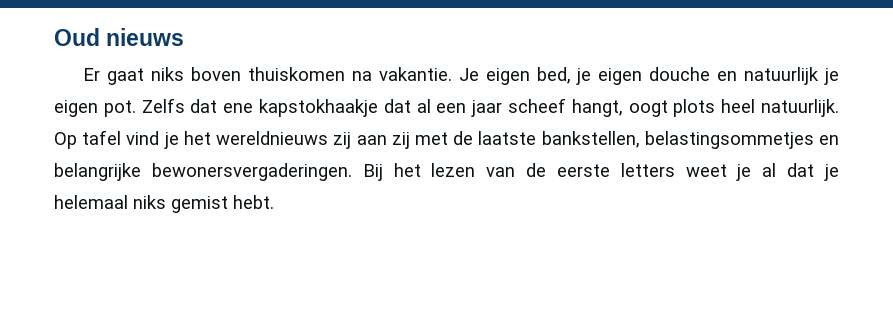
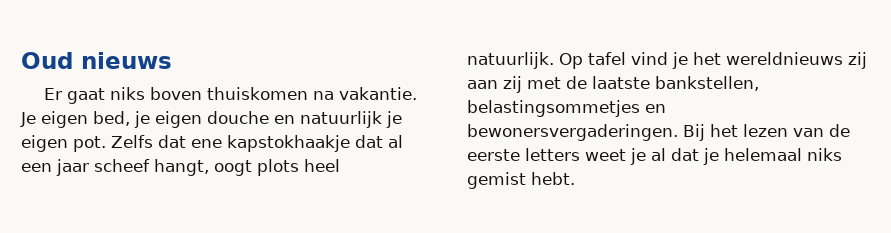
- Op tafel vind je het wereldnieuws zij aan zij met de laatste bankstellen, belastingsommetjes en belangrijke bewonersvergaderingen.
+ Op tafel vind je het wereldnieuws zij aan zij met de laatste bankstellen, belastingsommetjes en bewonersvergaderingen.

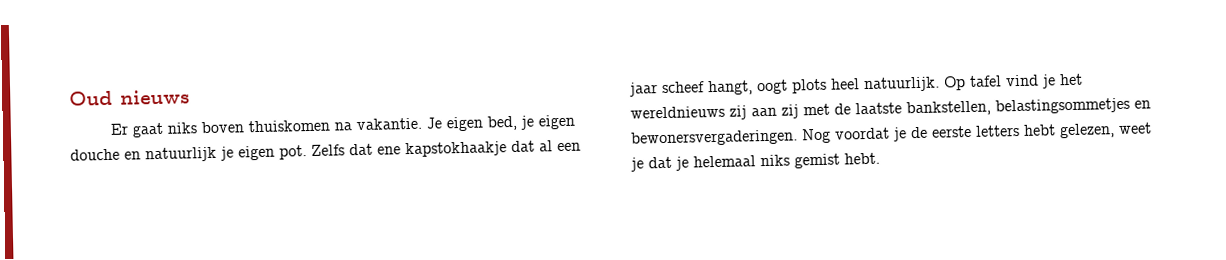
- Bij het lezen van de eerste letters weet je al dat je helemaal niks gemist hebt.
+ Nog voordat je de eerste letters hebt gelezen, weet je dat je helemaal niks gemist hebt.

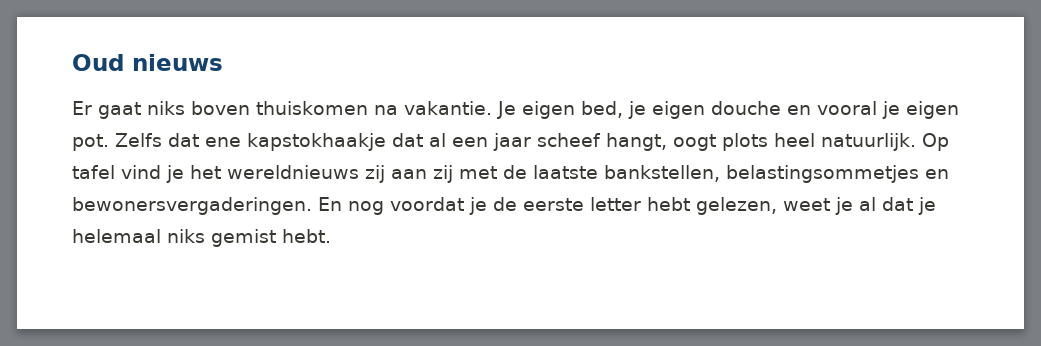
- Je eigen bed, je eigen douche en natuurlijk je eigen pot.
+ Je eigen bed, je eigen douche en vooral je eigen pot.
- Nog voordat je de eerste letters hebt gelezen, weet je dat je helemaal niks gemist hebt.
+ En nog voordat je de eerste letter hebt gelezen, weet je al dat je helemaal niks gemist hebt.

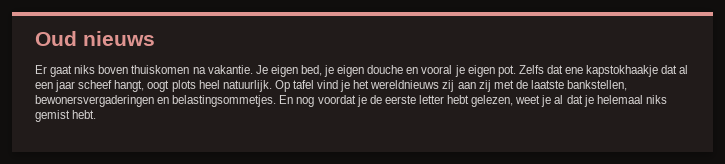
- Op tafel vind je het wereldnieuws zij aan zij met de laatste bankstellen, belastingsommetjes en bewonersvergaderingen.
+ Op tafel vind je het wereldnieuws zij aan zij met de laatste bankstellen, bewonersvergaderingen en belastingsommetjes.

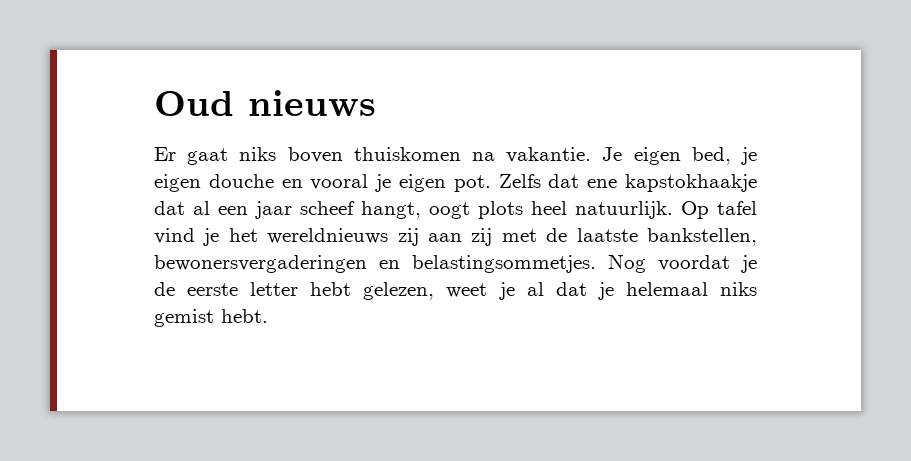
- En nog voordat je de eerste letter hebt gelezen, weet je al dat je helemaal niks gemist hebt.
+ Nog voordat je de eerste letter hebt gelezen, weet je al dat je helemaal niks gemist hebt.

